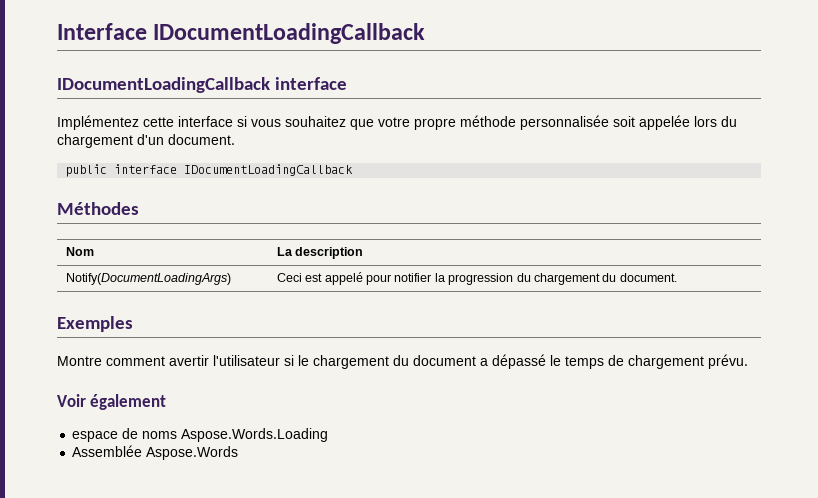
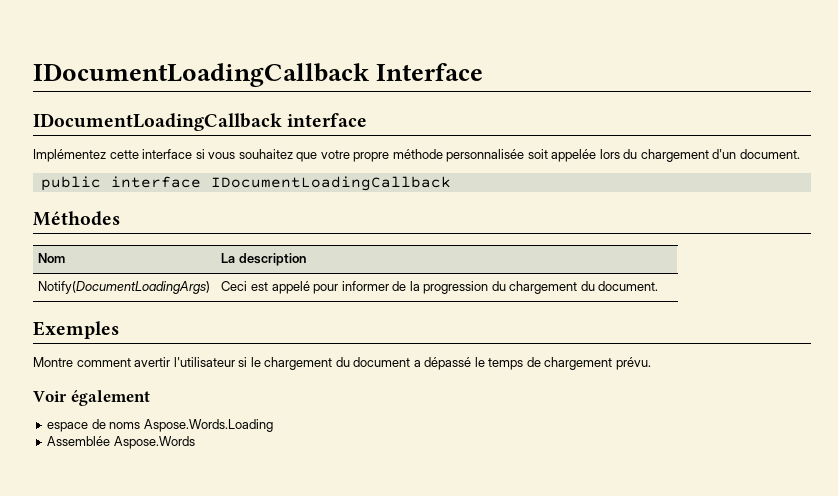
- Interface IDocumentLoadingCallback
+ IDocumentLoadingCallback Interface
- Notify(DocumentLoadingArgs) | Ceci est appelé pour notifier la progression du chargement du document.
+ Notify(DocumentLoadingArgs) | Ceci est appelé pour informer de la progression du chargement du document.

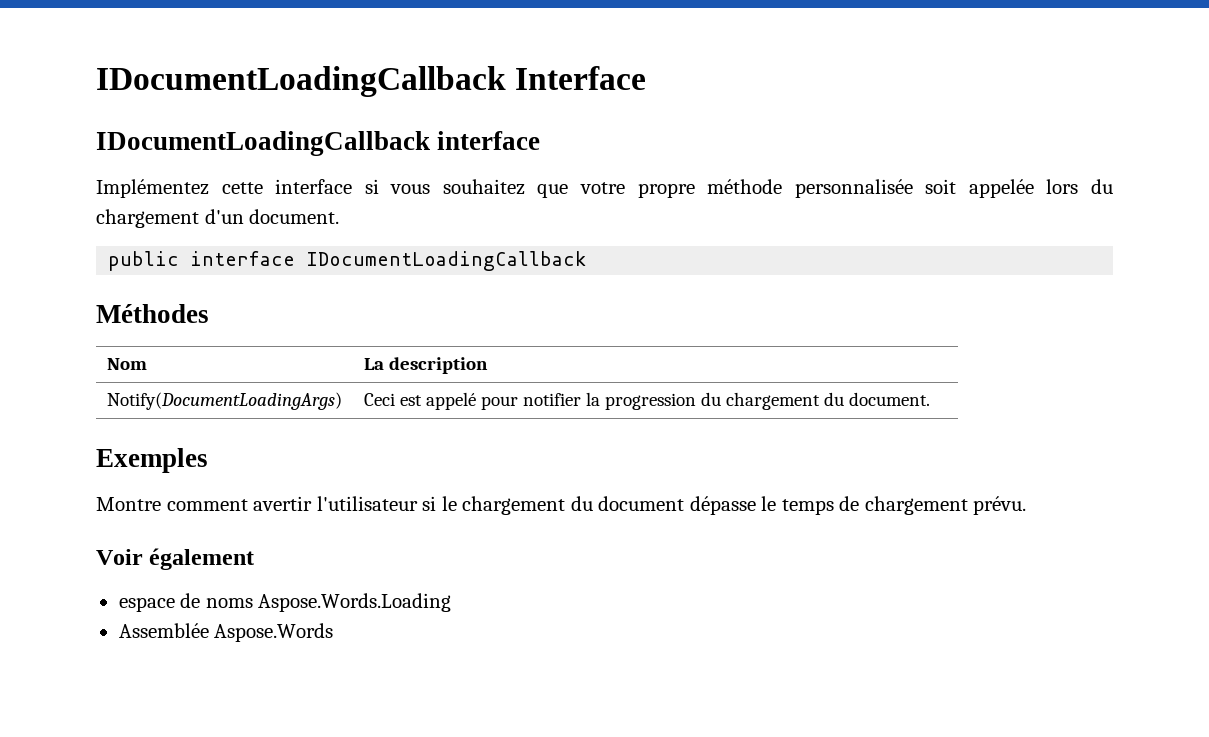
- Notify(DocumentLoadingArgs) | Ceci est appelé pour informer de la progression du chargement du document.
+ Notify(DocumentLoadingArgs) | Ceci est appelé pour notifier la progression du chargement du document.
- Montre comment avertir l'utilisateur si le chargement du document a dépassé le temps de chargement prévu.
+ Montre comment avertir l'utilisateur si le chargement du document dépasse le temps de chargement prévu.

